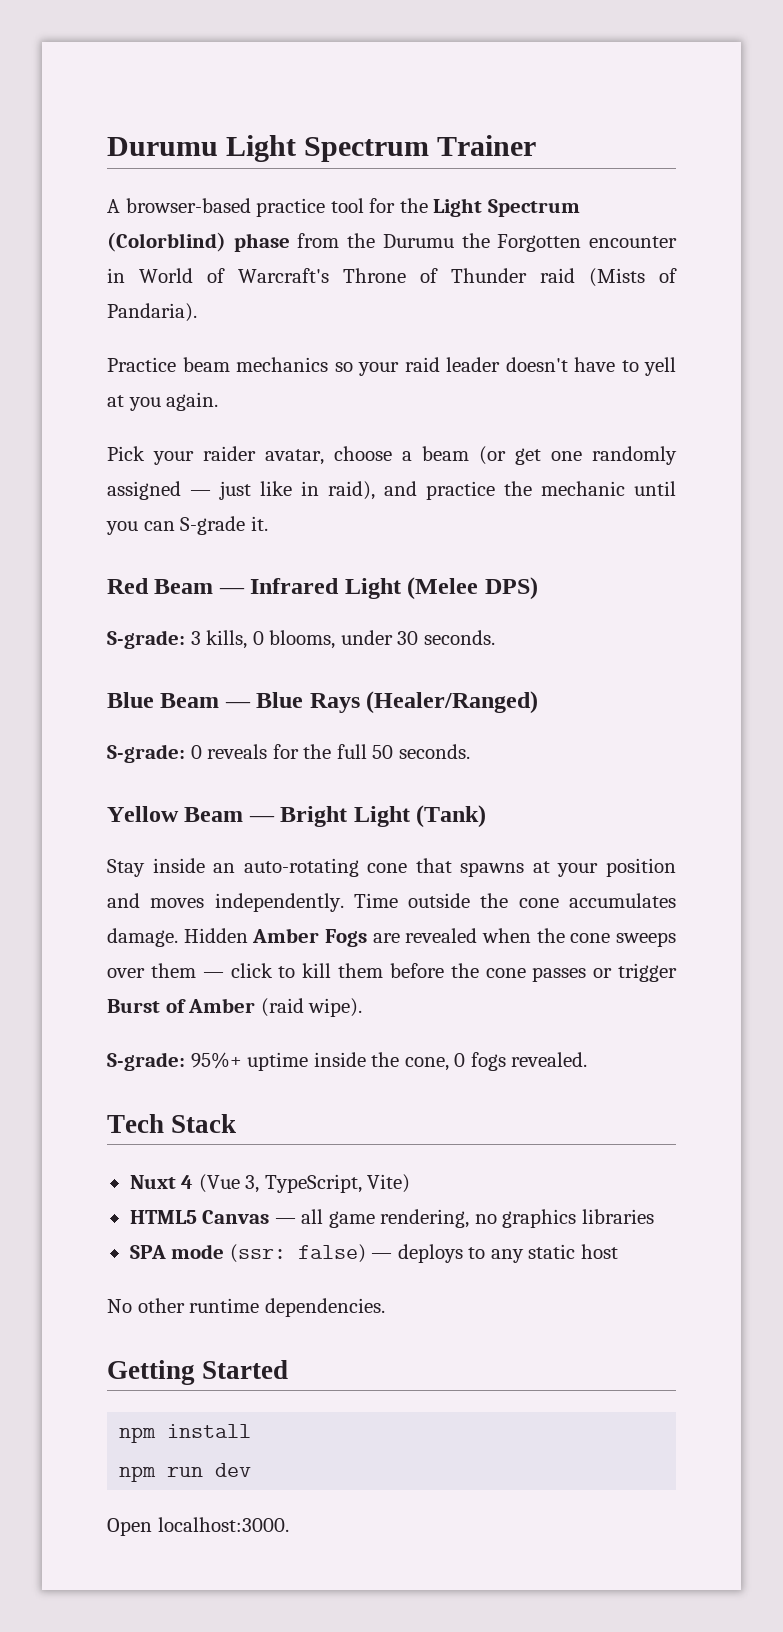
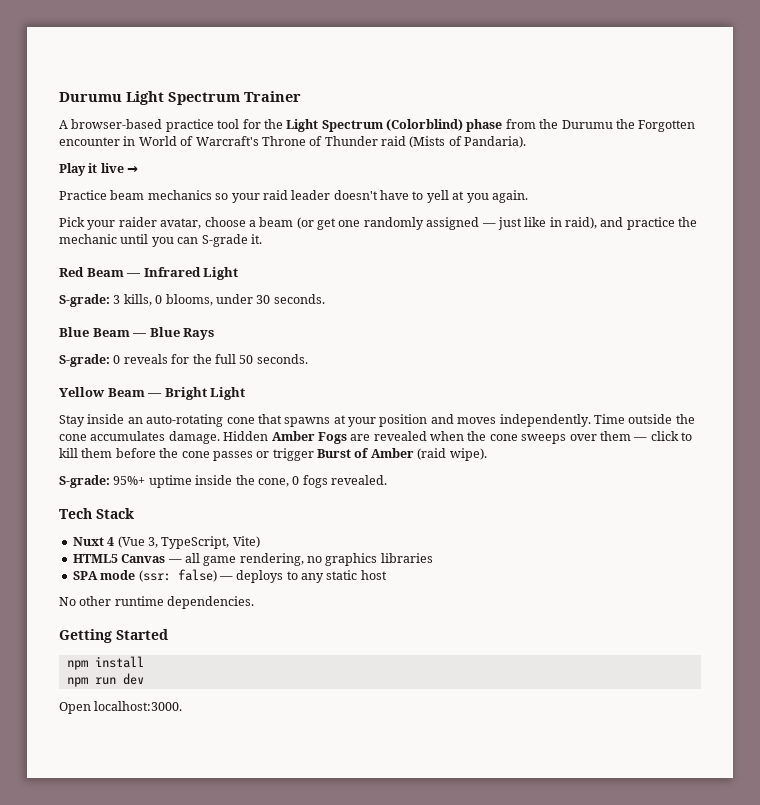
+ Play it live →
- Red Beam — Infrared Light (Melee DPS)
+ Red Beam — Infrared Light
- Blue Beam — Blue Rays (Healer/Ranged)
+ Blue Beam — Blue Rays
- Yellow Beam — Bright Light (Tank)
+ Yellow Beam — Bright Light

